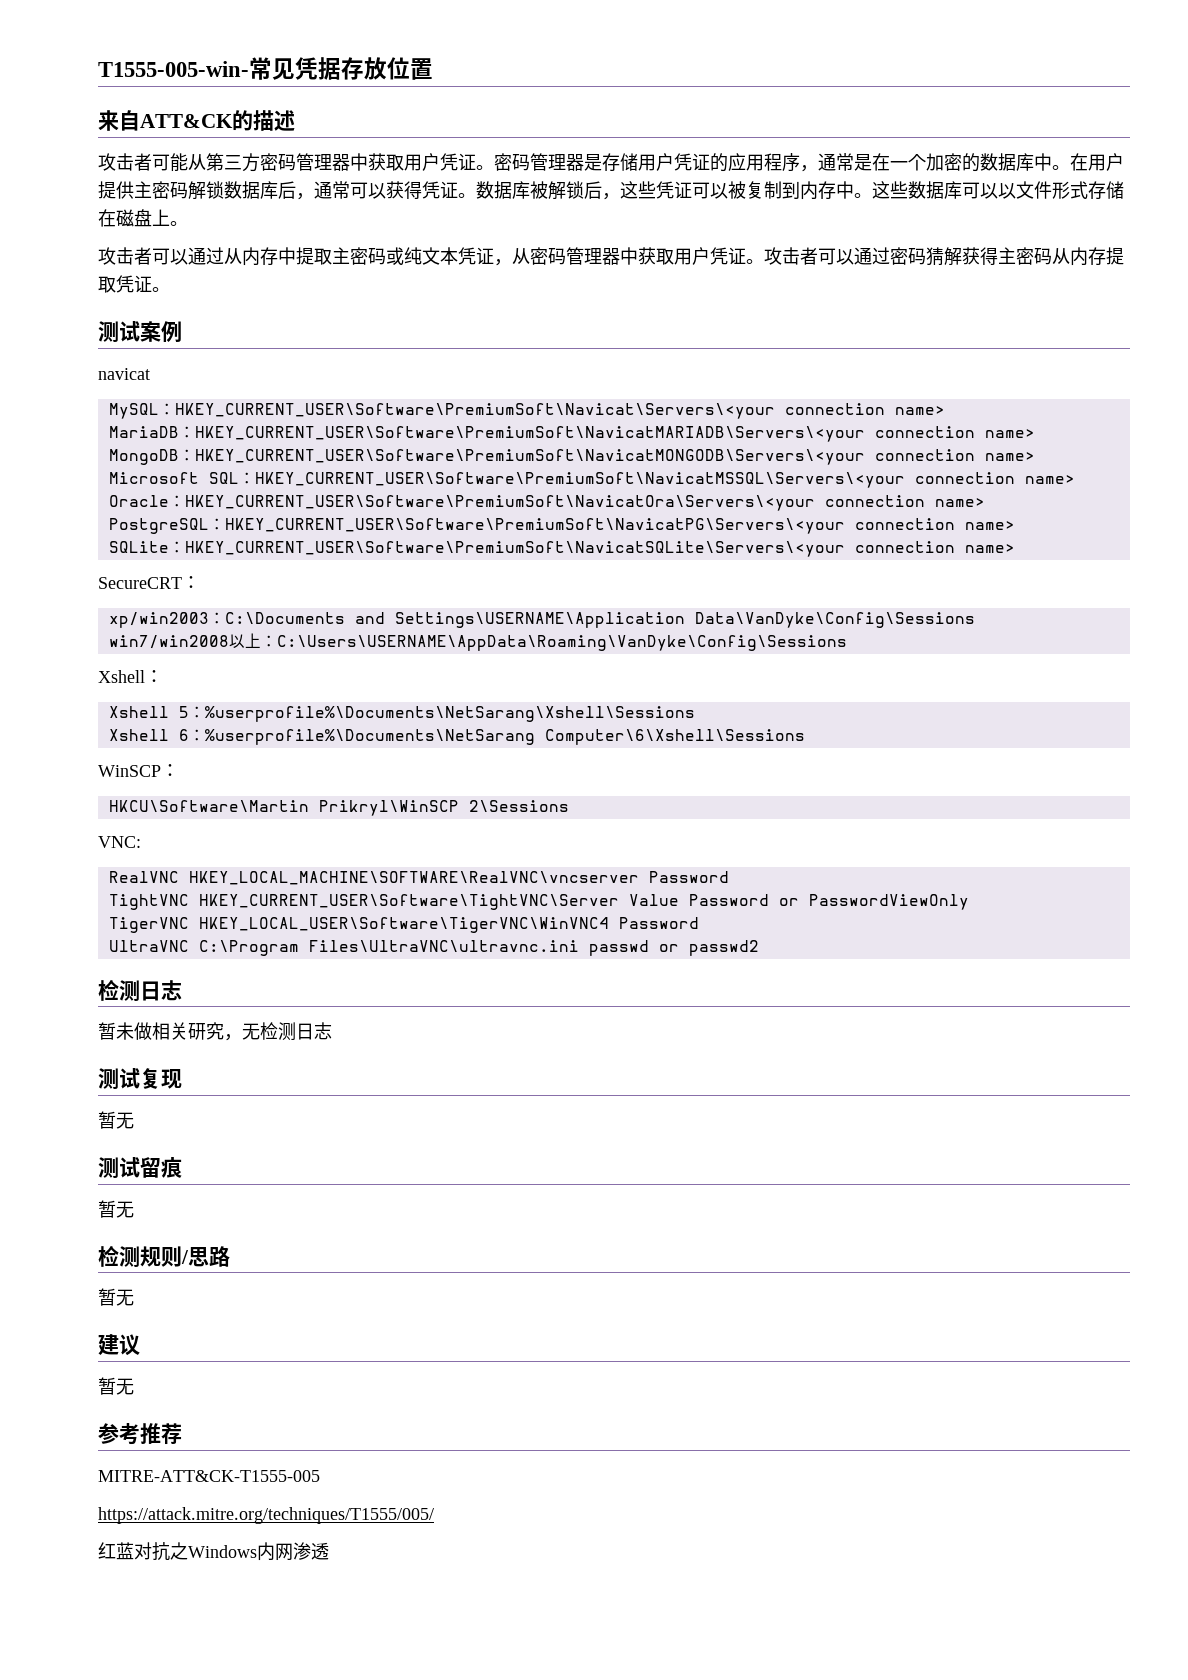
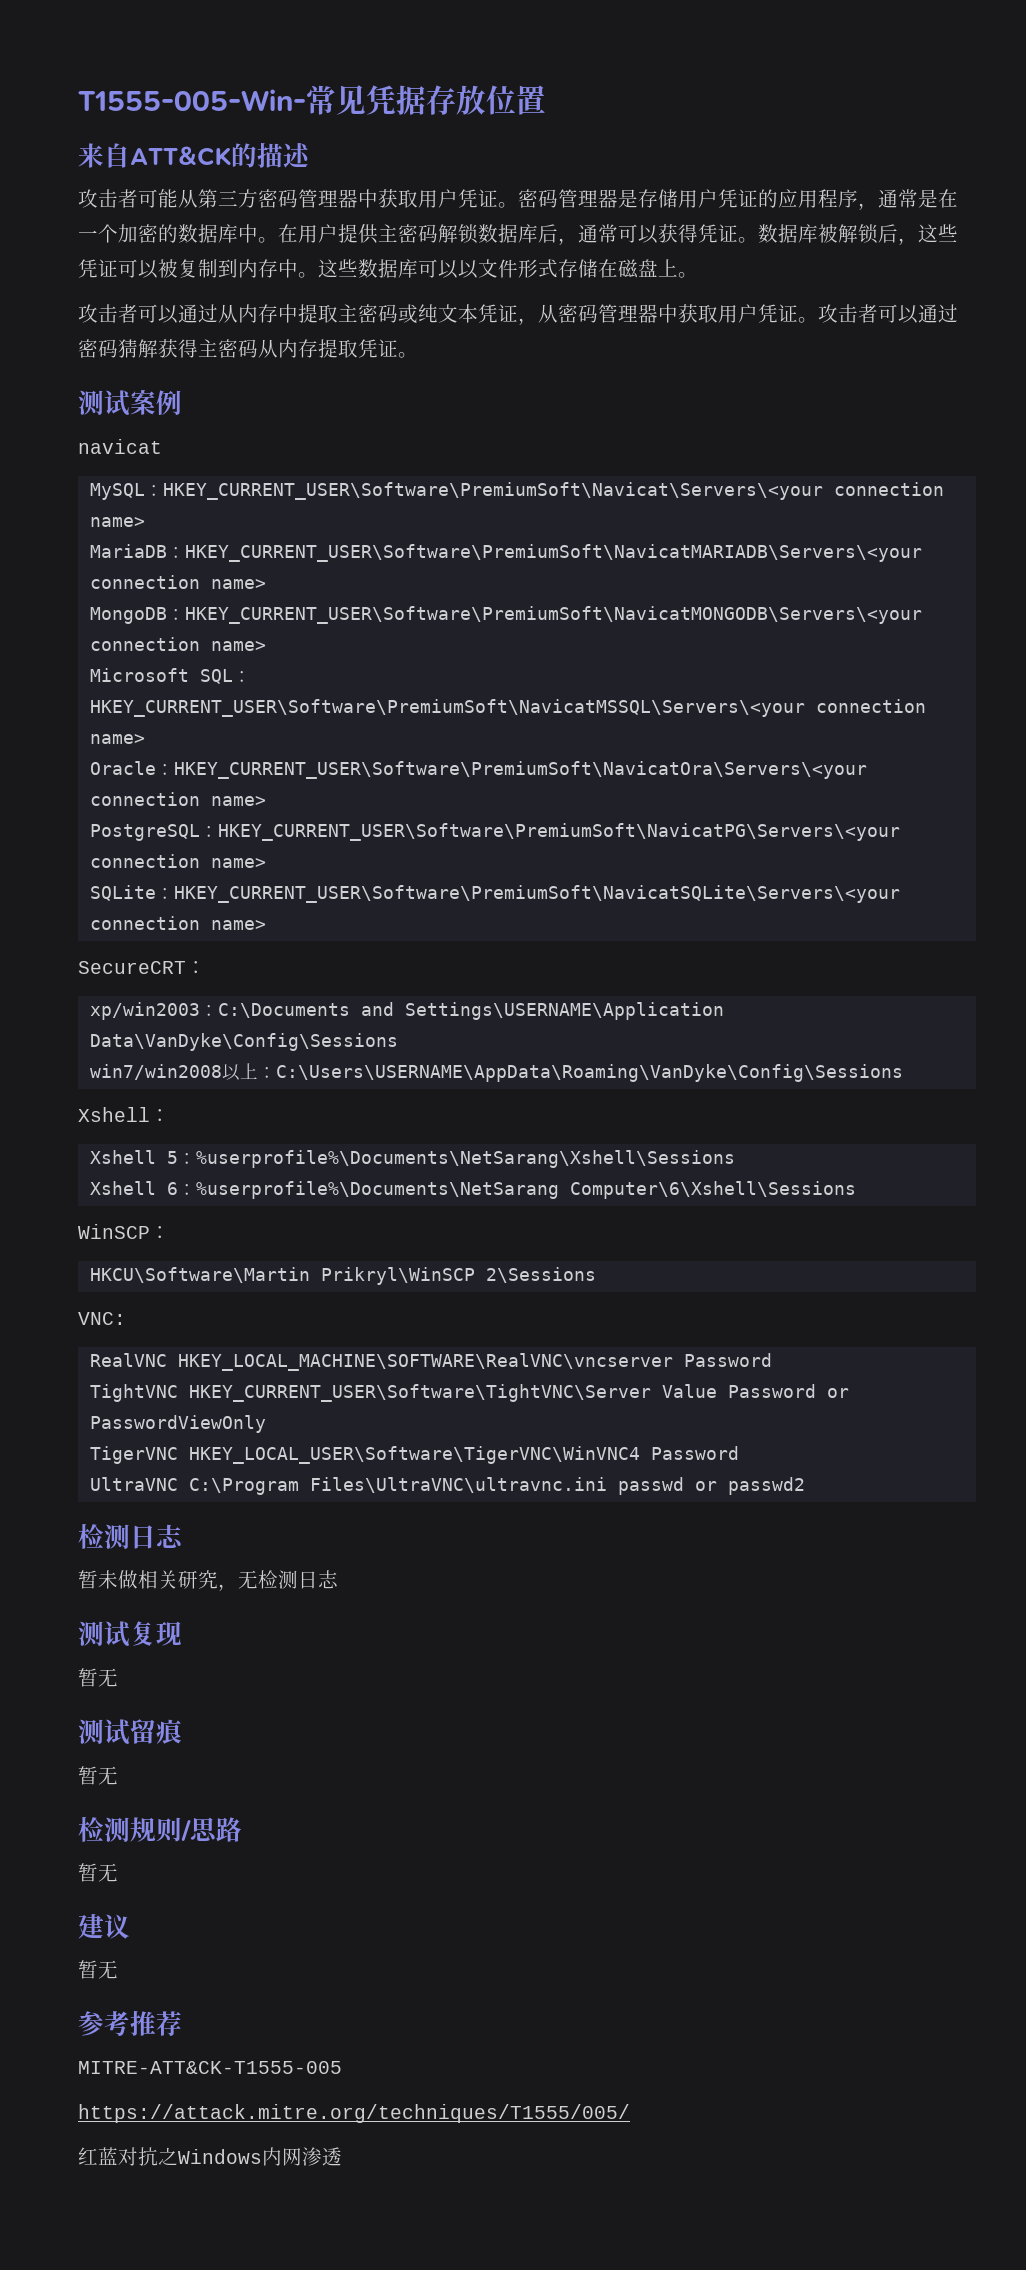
- T1555-005-win-常见凭据存放位置
+ T1555-005-Win-常见凭据存放位置

